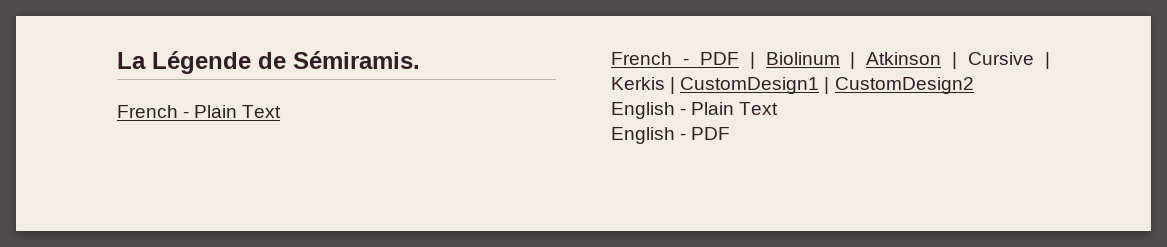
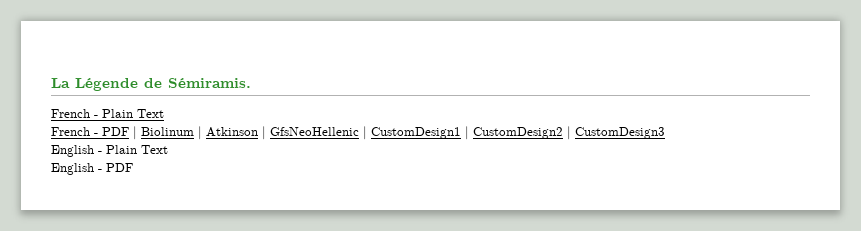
- French - PDF | Biolinum | Atkinson | Cursive | Kerkis | CustomDesign1 | CustomDesign2
+ French - PDF | Biolinum | Atkinson | GfsNeoHellenic | CustomDesign1 | CustomDesign2 | CustomDesign3

